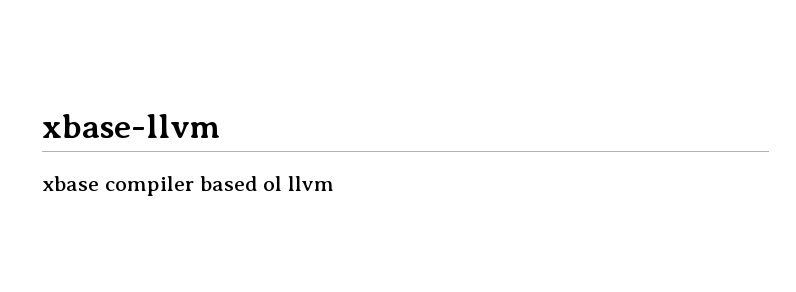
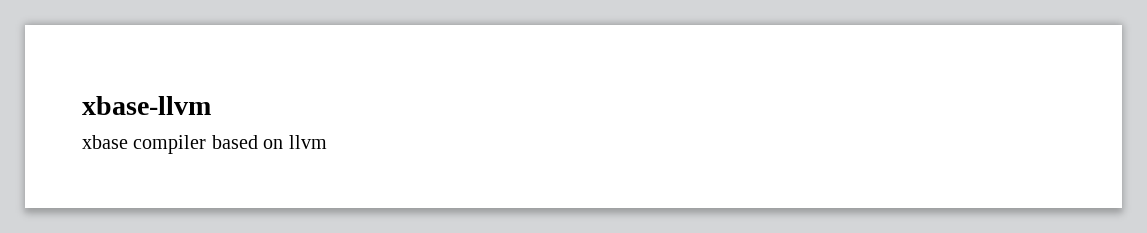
- xbase compiler based ol llvm
+ xbase compiler based on llvm

